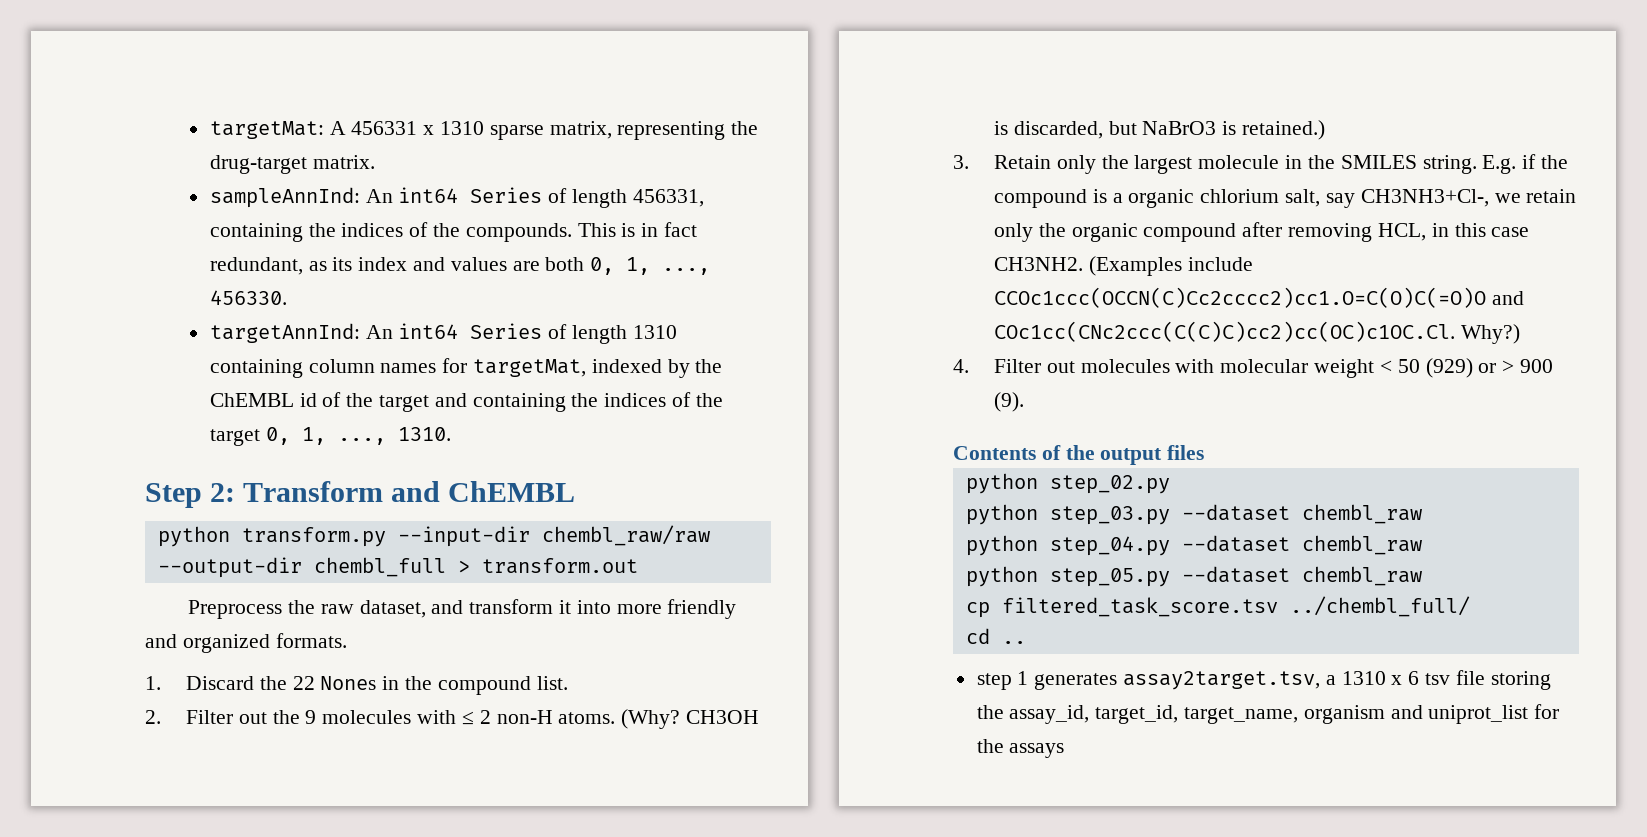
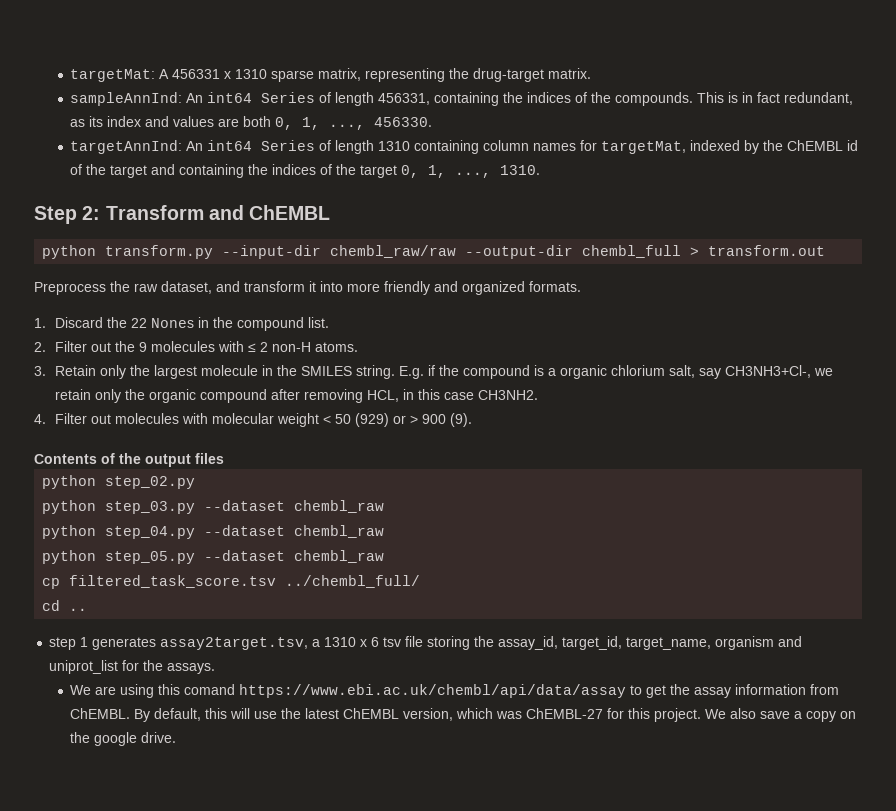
- (Why? CH3OH is discarded, but NaBrO3 is retained.)
- (Examples include CCOc1ccc(OCCN(C)Cc2cccc2)cc1.O=C(O)C(=O)O and COc1cc(CNc2ccc(C(C)C)cc2)cc(OC)c1OC.Cl. Why?)
- step 1 generates assay2target.tsv, a 1310 x 6 tsv file storing the assay_id, target_id, target_name, organism and uniprot_list for the assays
+ step 1 generates assay2target.tsv, a 1310 x 6 tsv file storing the assay_id, target_id, target_name, organism and uniprot_list for the assays.
+ We are using this comand https://www.ebi.ac.uk/chembl/api/data/assay to get the assay information from ChEMBL. By default, this will use the latest ChEMBL version, which was ChEMBL-27 for this project. We also save a copy on the google drive.

